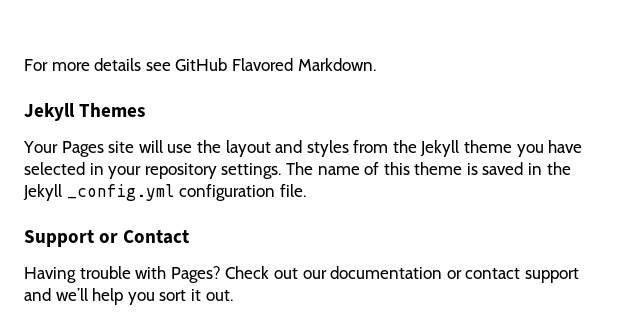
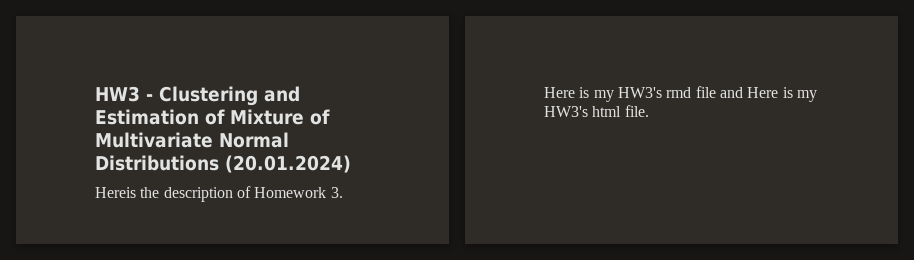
- For more details see GitHub Flavored Markdown.
- Jekyll Themes
- Your Pages site will use the layout and styles from the Jekyll theme you have selected in your repository settings. The name of this theme is saved in the Jekyll _config.yml configuration file.
- Support or Contact
- Having trouble with Pages? Check out our documentation or contact support and we’ll help you sort it out.
+ HW3 - Clustering and Estimation of Mixture of Multivariate Normal Distributions (20.01.2024)
+ Hereis the description of Homework 3.
+ Here is my HW3's rmd file and Here is my HW3's html file.

